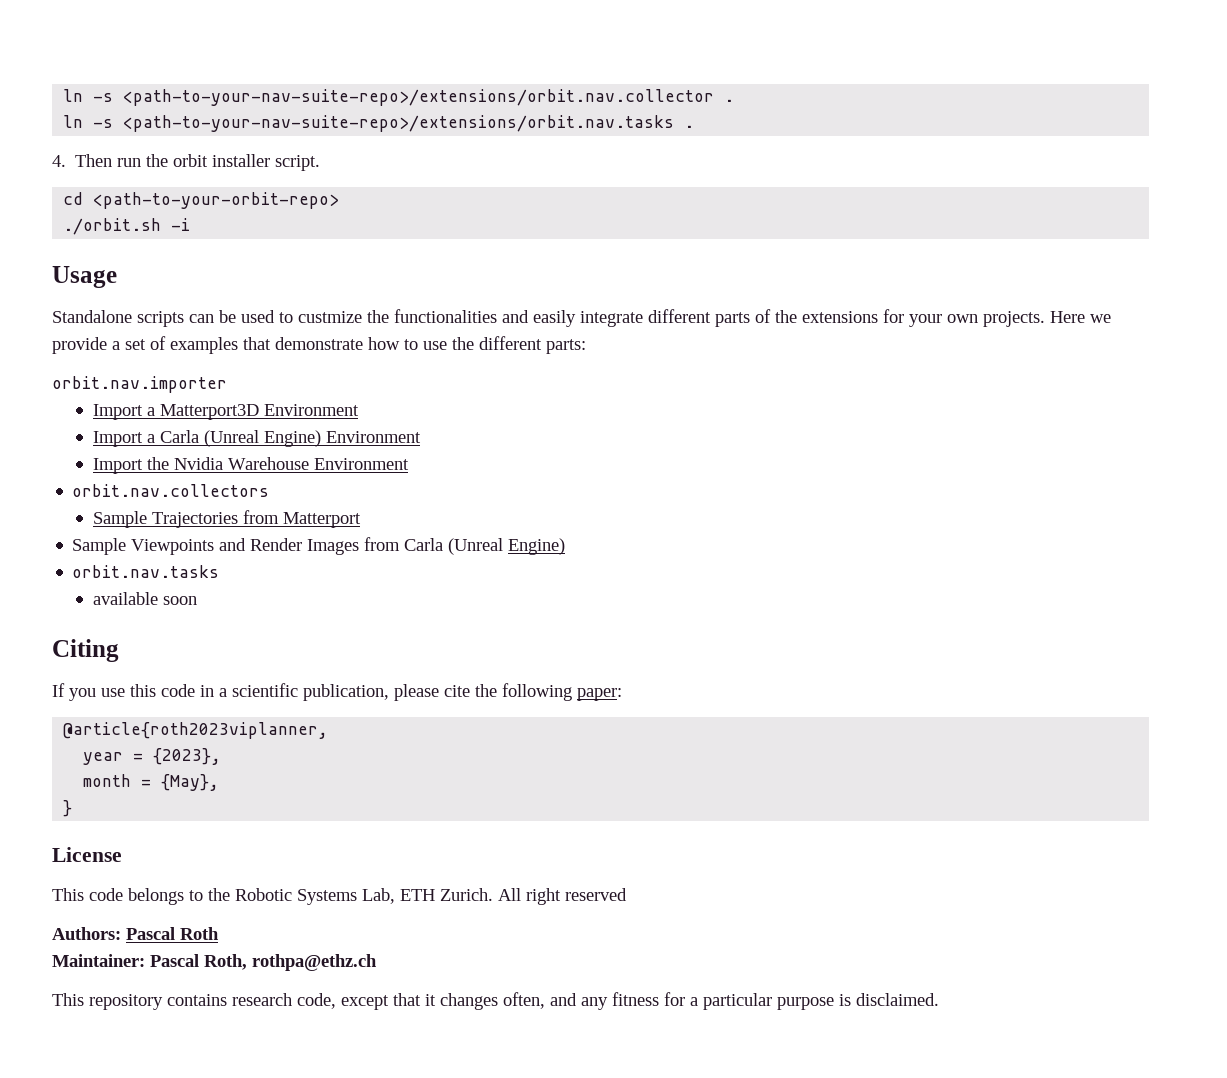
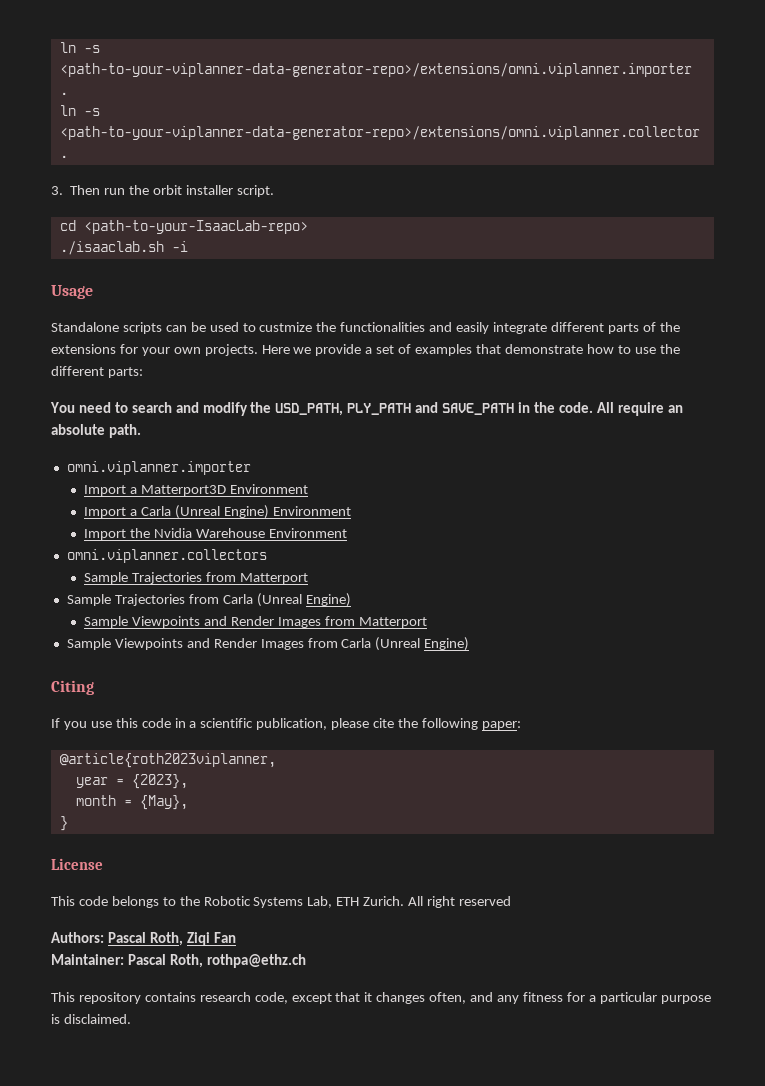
- ln -s <path-to-your-nav-suite-repo>/extensions/orbit.nav.collector .
+ ln -s <path-to-your-viplanner-data-generator-repo>/extensions/omni.viplanner.importer .
- ln -s <path-to-your-nav-suite-repo>/extensions/orbit.nav.tasks .
- 4. Then run the orbit installer script.
+ ln -s <path-to-your-viplanner-data-generator-repo>/extensions/omni.viplanner.collector .
+ 3. Then run the orbit installer script.
- cd <path-to-your-orbit-repo>
- ./orbit.sh -i
+ cd <path-to-your-IsaacLab-repo>
+ ./isaaclab.sh -i
- orbit.nav.importer
+ You need to search and modify the USD_PATH, PLY_PATH and SAVE_PATH in the code. All require an absolute path.
+ omni.viplanner.importer
- orbit.nav.collectors
+ omni.viplanner.collectors
+ Sample Trajectories from Carla (Unreal Engine)
+ Sample Viewpoints and Render Images from Matterport
- orbit.nav.tasks
- available soon
- Authors: Pascal Roth
+ Authors: Pascal Roth, Ziqi Fan

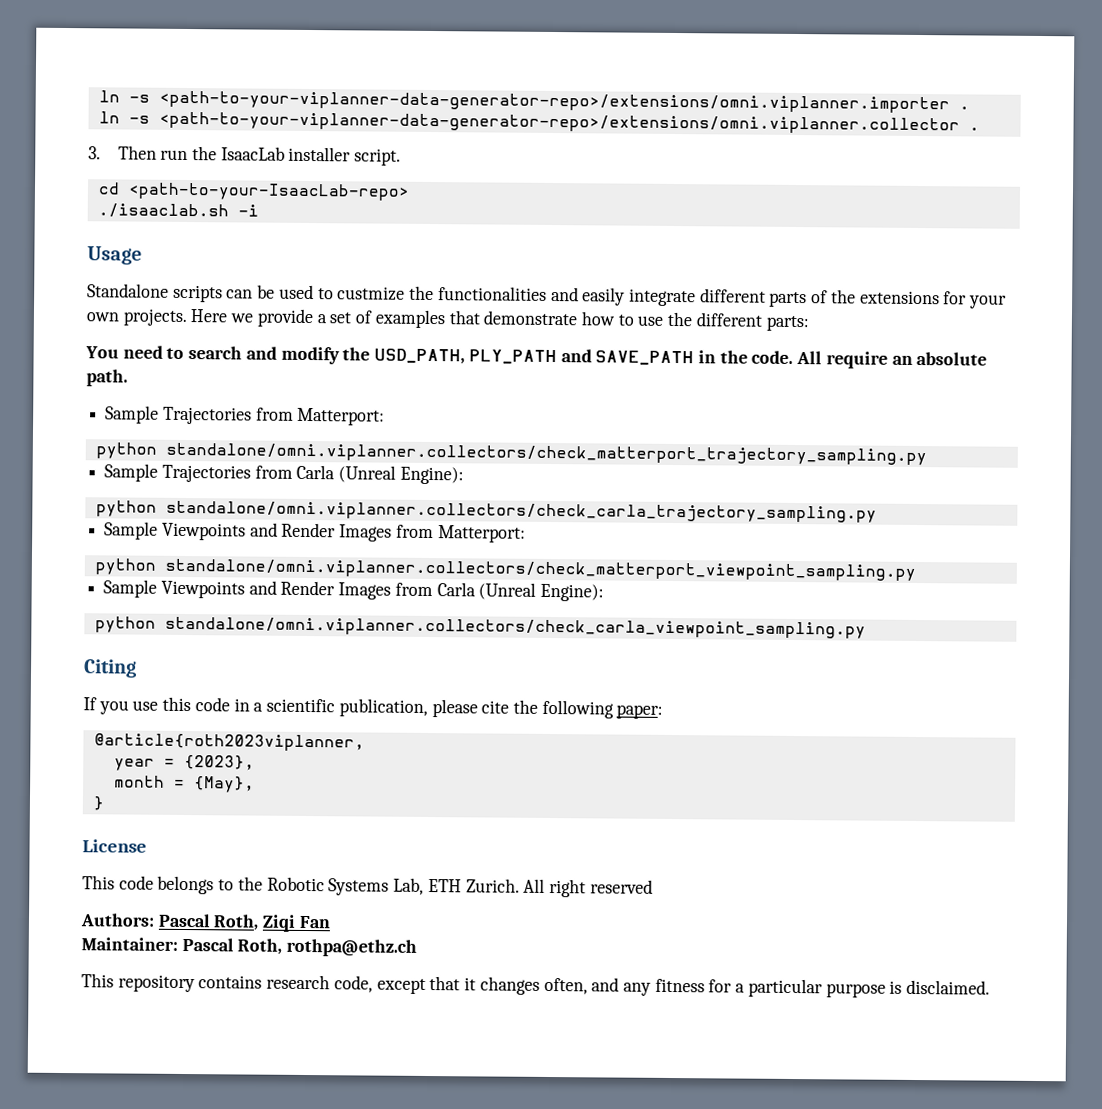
- 3. Then run the orbit installer script.
+ 3. Then run the IsaacLab installer script.
- omni.viplanner.importer
- Import a Matterport3D Environment
- Import a Carla (Unreal Engine) Environment
- Import the Nvidia Warehouse Environment
- omni.viplanner.collectors
- Sample Trajectories from Matterport
+ Sample Trajectories from Matterport:
+ python standalone/omni.viplanner.collectors/check_matterport_trajectory_sampling.py
- Sample Trajectories from Carla (Unreal Engine)
- Sample Viewpoints and Render Images from Matterport
+ Sample Trajectories from Carla (Unreal Engine):
+ python standalone/omni.viplanner.collectors/check_carla_trajectory_sampling.py
+ Sample Viewpoints and Render Images from Matterport:
+ python standalone/omni.viplanner.collectors/check_matterport_viewpoint_sampling.py
- Sample Viewpoints and Render Images from Carla (Unreal Engine)
+ Sample Viewpoints and Render Images from Carla (Unreal Engine):
+ python standalone/omni.viplanner.collectors/check_carla_viewpoint_sampling.py

